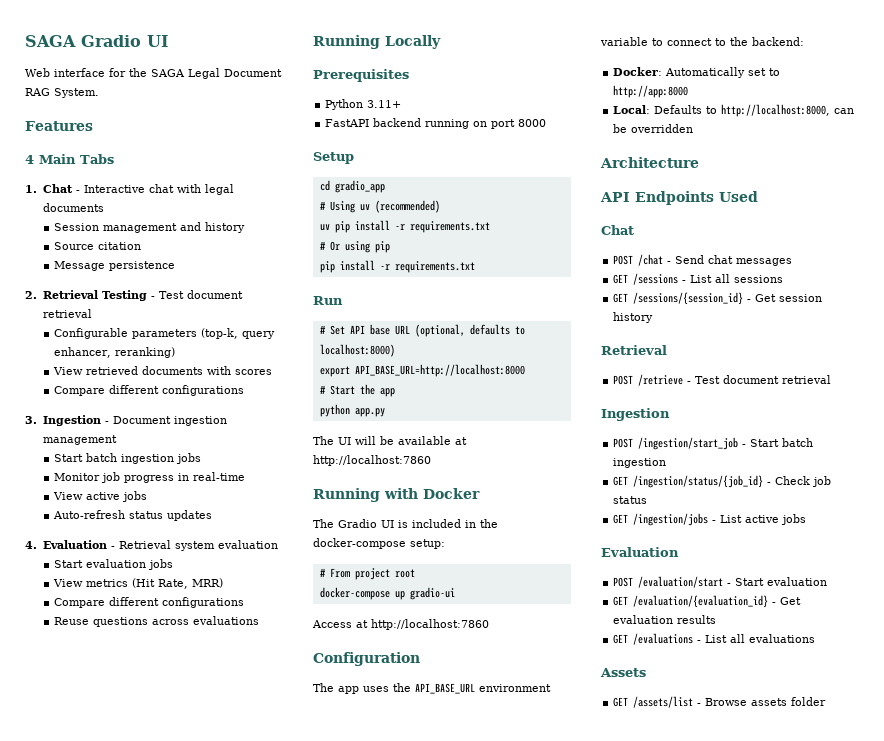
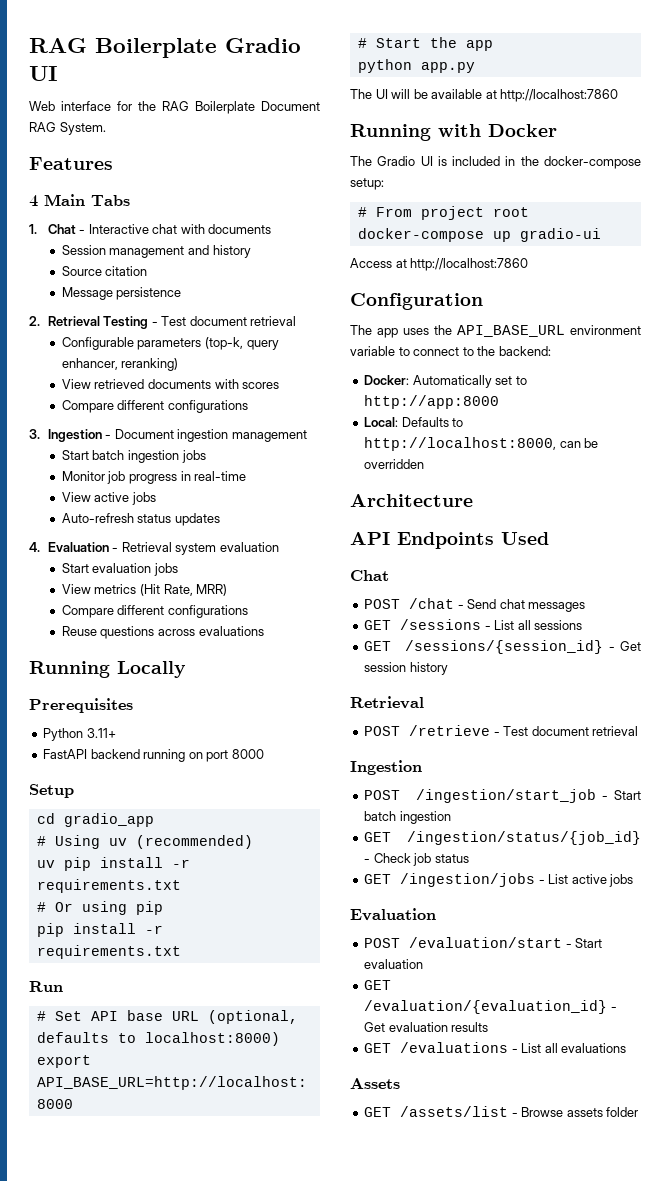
- SAGA Gradio UI
+ RAG Boilerplate Gradio UI
- Web interface for the SAGA Legal Document RAG System.
+ Web interface for the RAG Boilerplate Document RAG System.
- 1. Chat - Interactive chat with legal documents
+ 1. Chat - Interactive chat with documents

